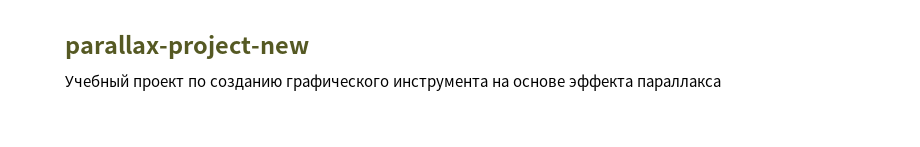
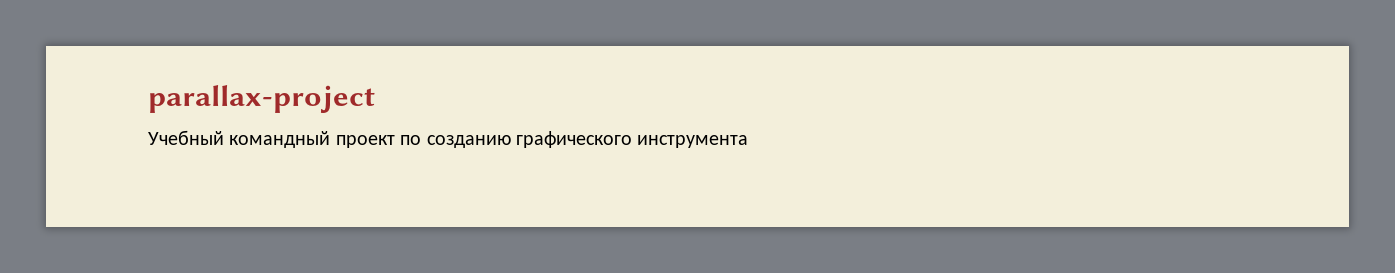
- parallax-project-new
+ parallax-project
- Учебный проект по созданию графического инструмента на основе эффекта параллакса
+ Учебный командный проект по созданию графического инструмента

